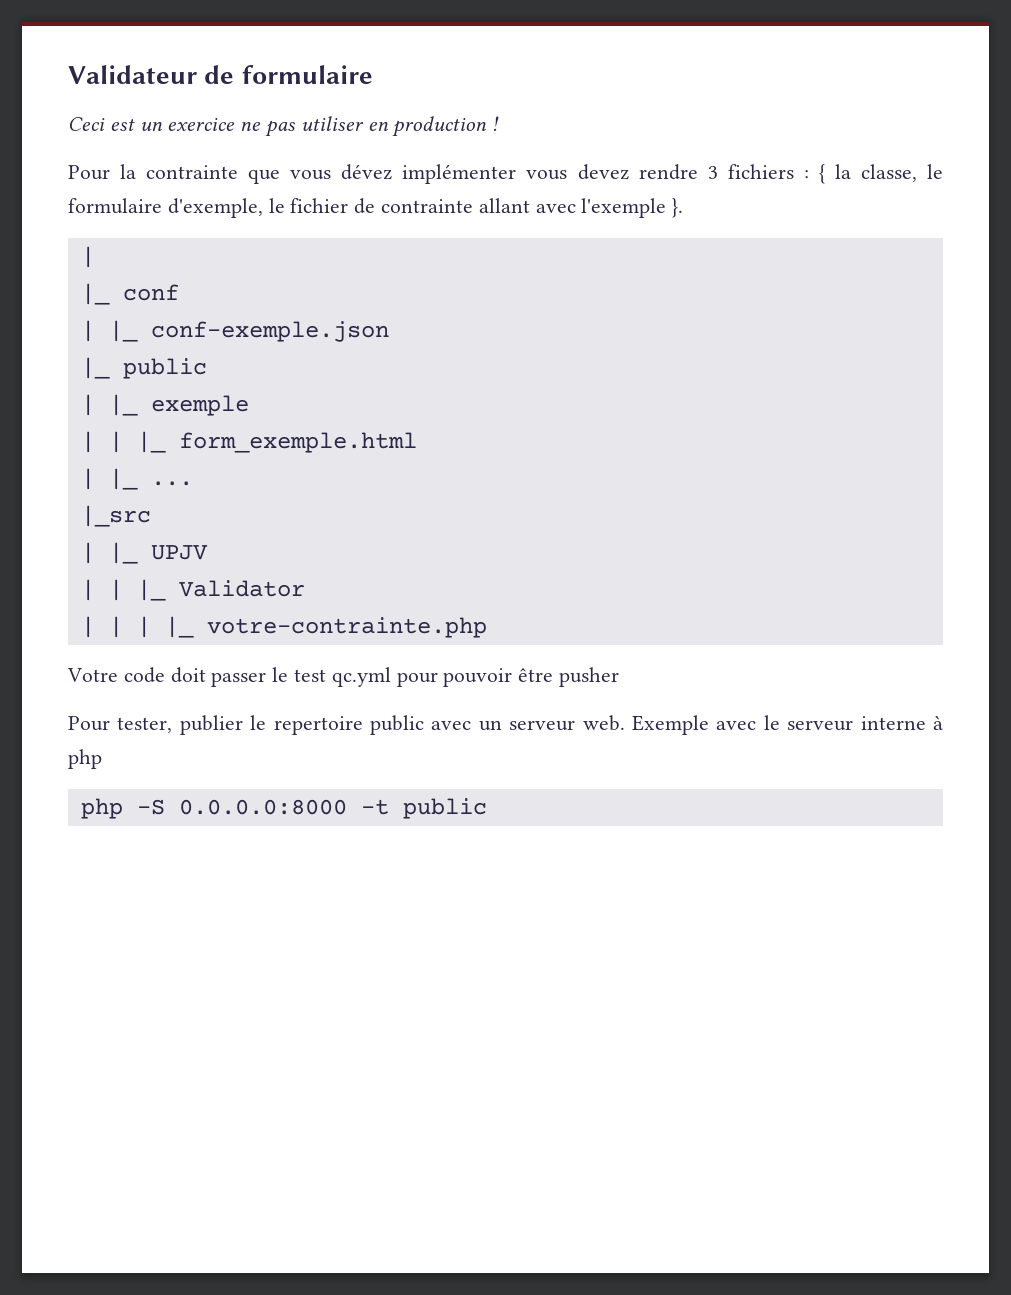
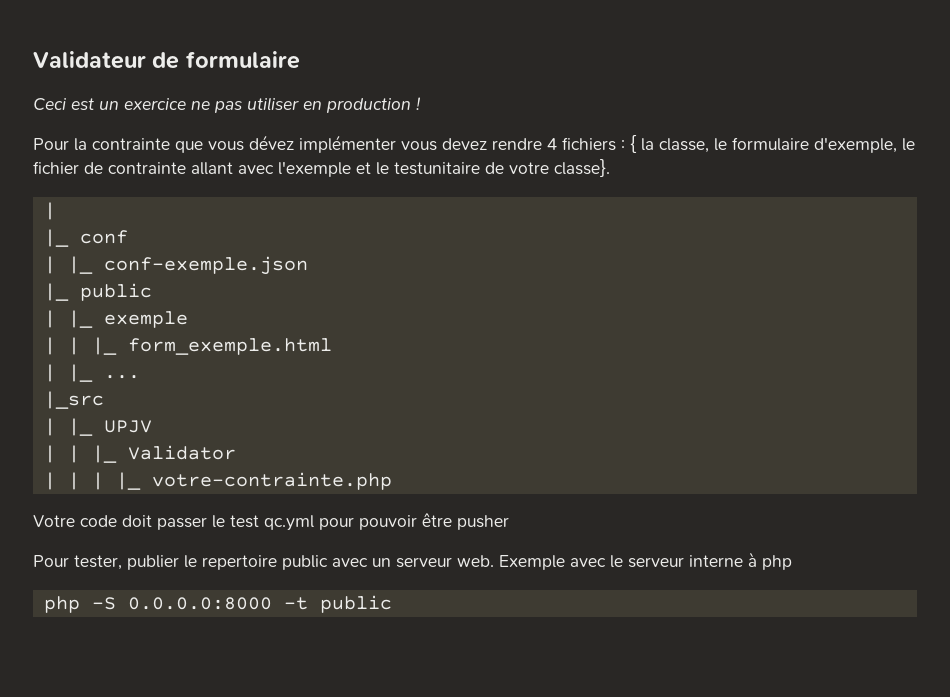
- Pour la contrainte que vous dévez implémenter vous devez rendre 3 fichiers : { la classe, le formulaire d'exemple, le fichier de contrainte allant avec l'exemple }.
+ Pour la contrainte que vous dévez implémenter vous devez rendre 4 fichiers : { la classe, le formulaire d'exemple, le fichier de contrainte allant avec l'exemple et le testunitaire de votre classe}.

